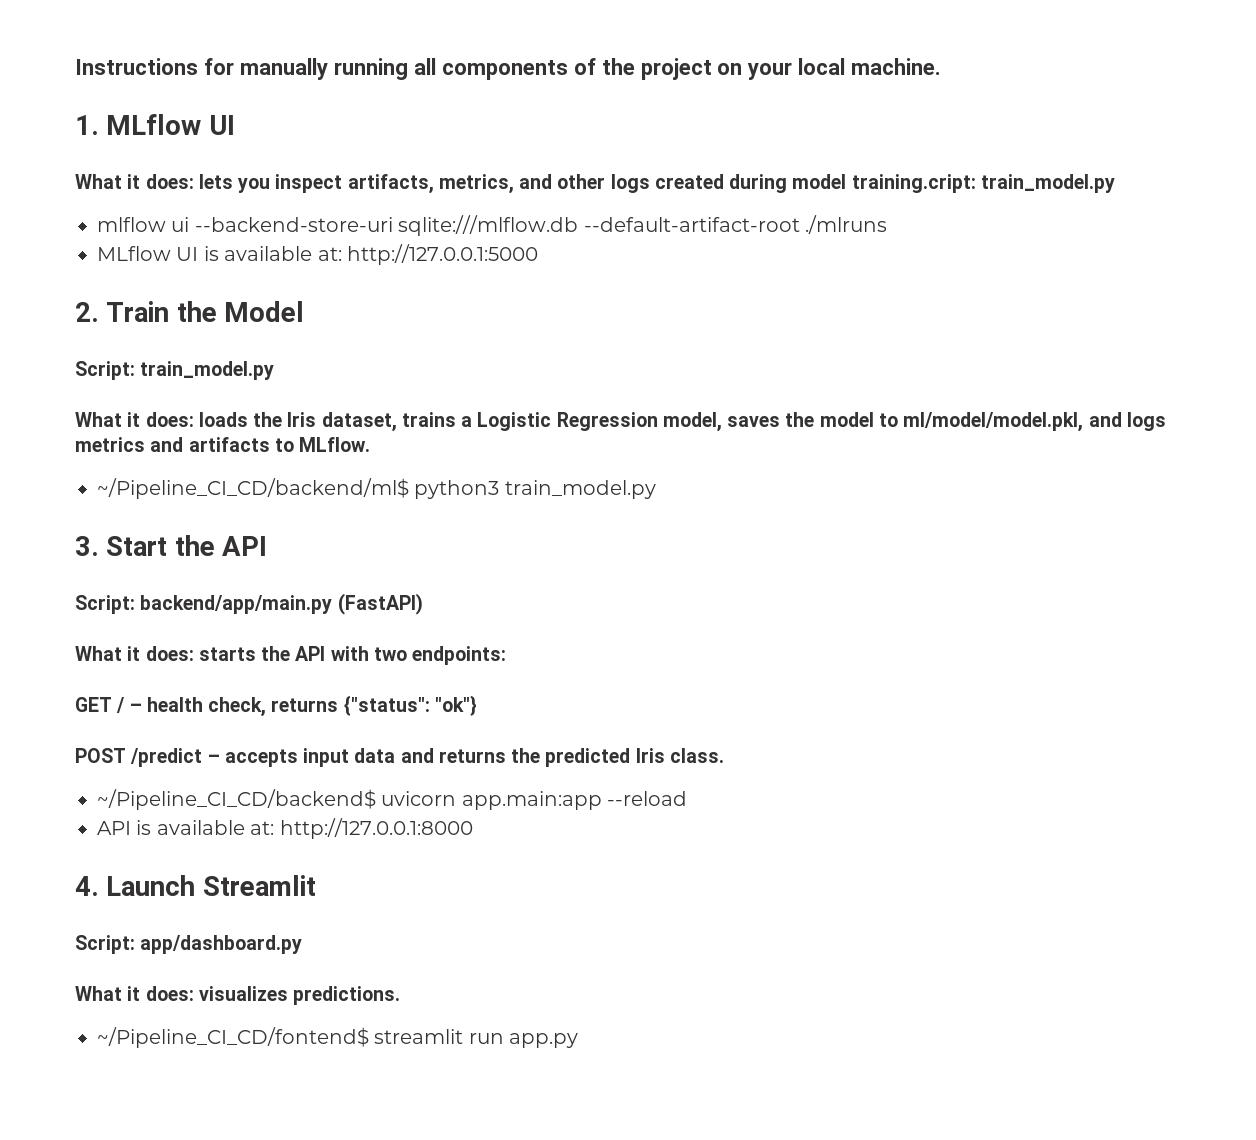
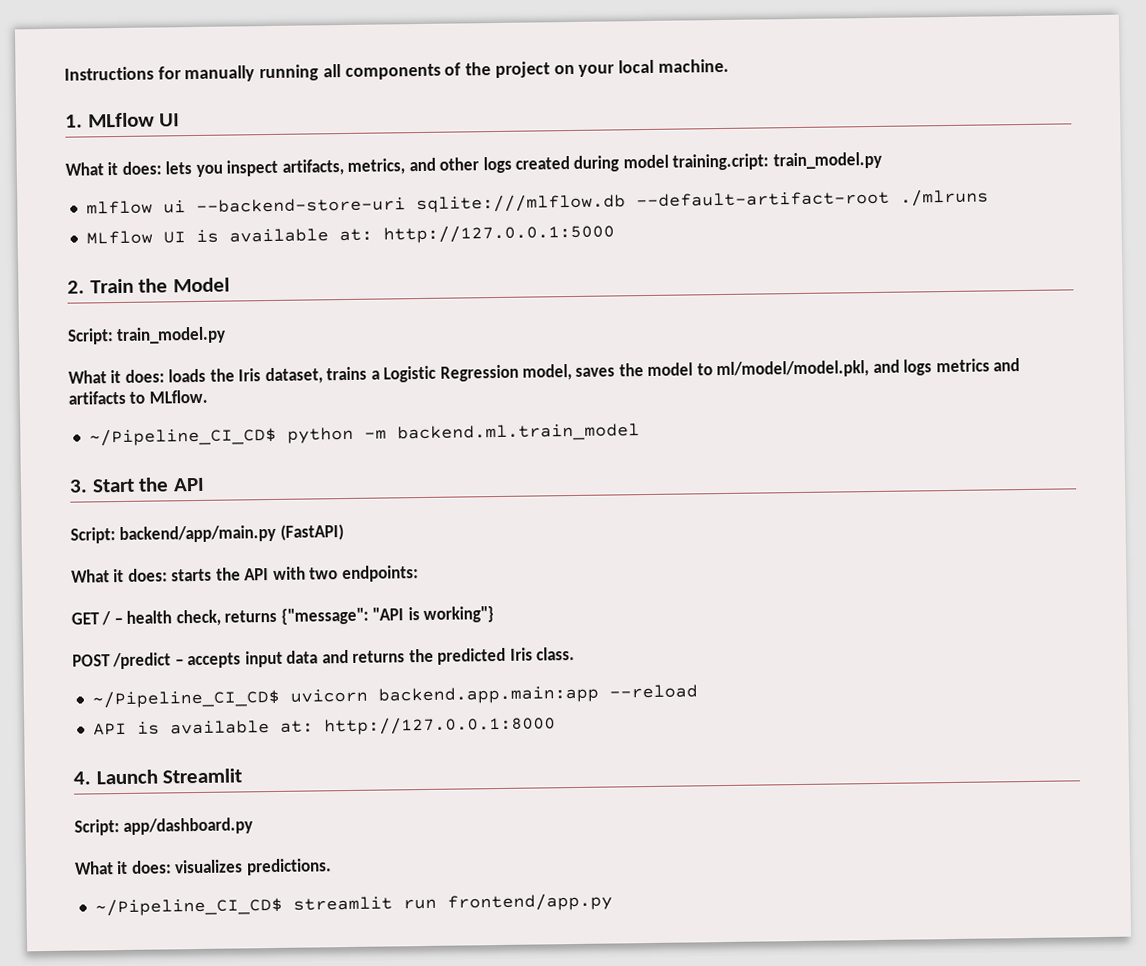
- ~/Pipeline_CI_CD/backend/ml$ python3 train_model.py
+ ~/Pipeline_CI_CD$ python -m backend.ml.train_model
- GET / – health check, returns {"status": "ok"}
+ GET / – health check, returns {"message": "API is working"}
- ~/Pipeline_CI_CD/backend$ uvicorn app.main:app --reload
+ ~/Pipeline_CI_CD$ uvicorn backend.app.main:app --reload
- ~/Pipeline_CI_CD/fontend$ streamlit run app.py
+ ~/Pipeline_CI_CD$ streamlit run frontend/app.py

